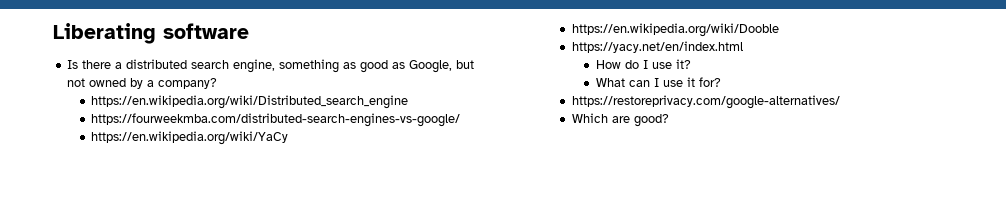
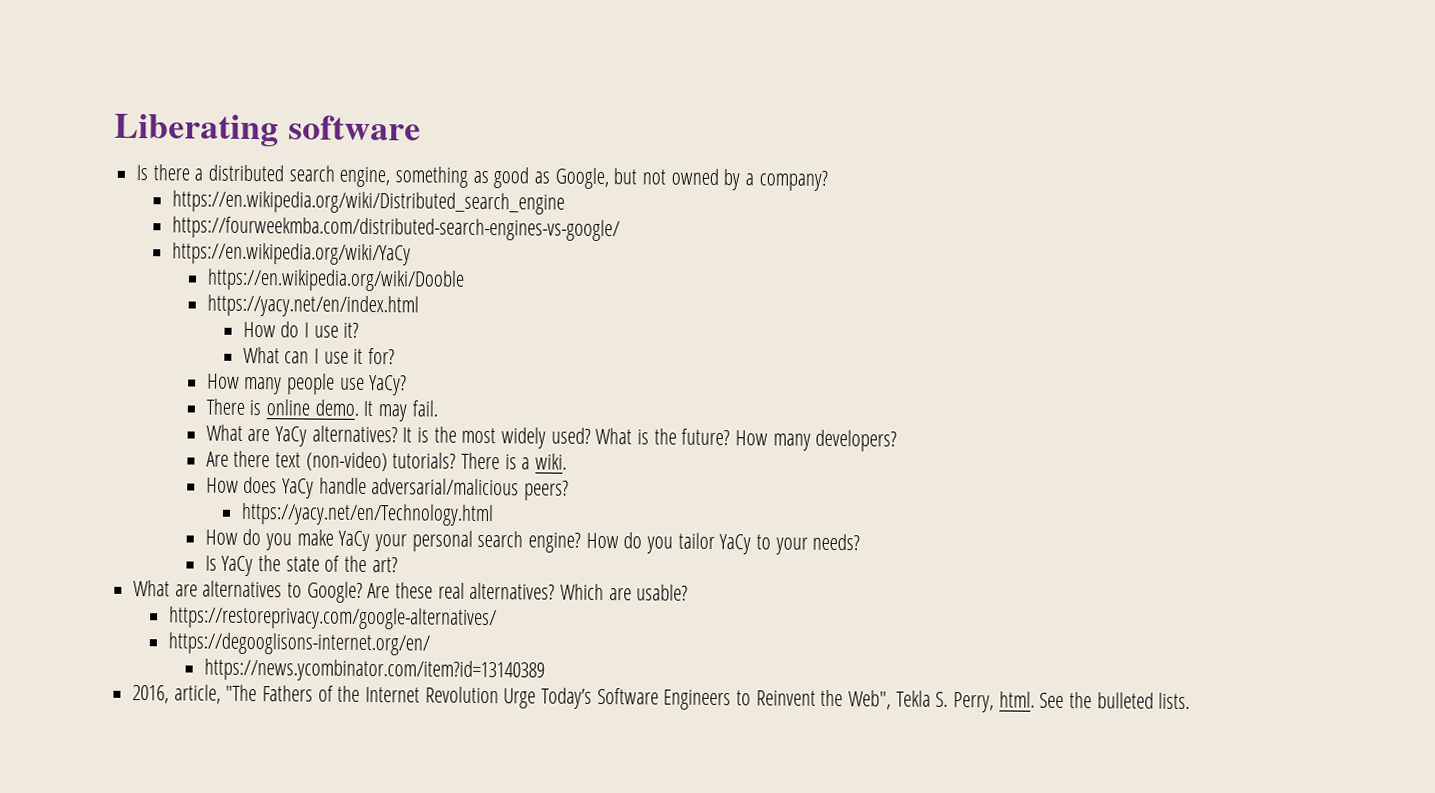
+ How many people use YaCy?
+ There is online demo. It may fail.
+ What are YaCy alternatives? It is the most widely used? What is the future? How many developers?
+ Are there text (non-video) tutorials? There is a wiki.
+ How does YaCy handle adversarial/malicious peers?
+ https://yacy.net/en/Technology.html
+ How do you make YaCy your personal search engine? How do you tailor YaCy to your needs?
+ Is YaCy the state of the art?
+ What are alternatives to Google? Are these real alternatives? Which are usable?
  https://restoreprivacy.com/google-alternatives/
- Which are good?
+ https://degooglisons-internet.org/en/
+ https://news.ycombinator.com/item?id=13140389
+ 2016, article, "The Fathers of the Internet Revolution Urge Today’s Software Engineers to Reinvent the Web", Tekla S. Perry, html. See the bulleted lists.

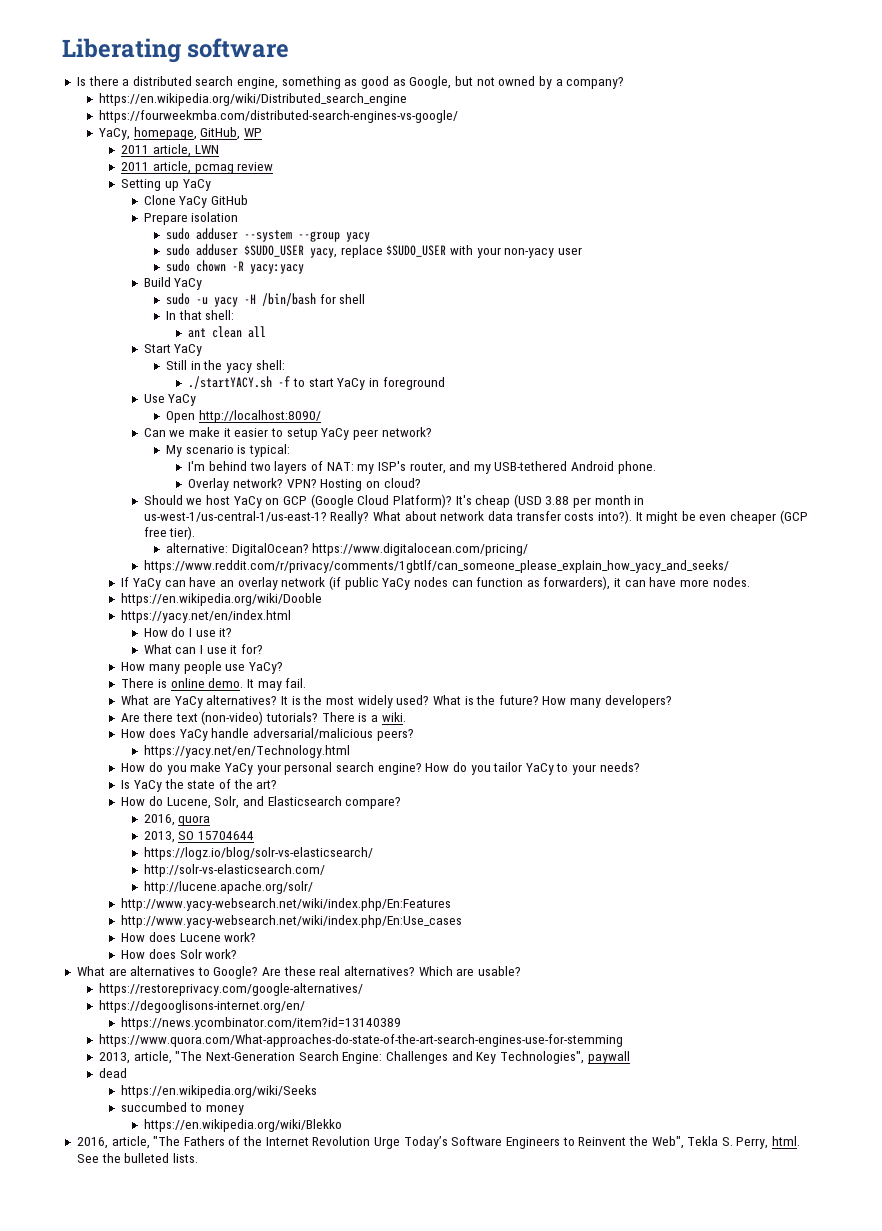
- https://en.wikipedia.org/wiki/YaCy
+ YaCy, homepage, GitHub, WP
+ 2011 article, LWN
+ 2011 article, pcmag review
+ Setting up YaCy
+ Clone YaCy GitHub
+ Prepare isolation
+ sudo adduser --system --group yacy
+ sudo adduser $SUDO_USER yacy, replace $SUDO_USER with your non-yacy user
+ sudo chown -R yacy:yacy
+ Build YaCy
+ sudo -u yacy -H /bin/bash for shell
+ In that shell:
+ ant clean all
+ Start YaCy
+ Still in the yacy shell:
+ ./startYACY.sh -f to start YaCy in foreground
+ Use YaCy
+ Open http://localhost:8090/
+ Can we make it easier to setup YaCy peer network?
+ My scenario is typical:
+ I'm behind two layers of NAT: my ISP's router, and my USB-tethered Android phone.
+ Overlay network? VPN? Hosting on cloud?
+ Should we host YaCy on GCP (Google Cloud Platform)? It's cheap (USD 3.88 per month in us-west-1/us-central-1/us-east-1? Really? What about network data transfer costs into?). It might be even cheaper (GCP free tier).
+ alternative: DigitalOcean? https://www.digitalocean.com/pricing/
+ https://www.reddit.com/r/privacy/comments/1gbtlf/can_someone_please_explain_how_yacy_and_seeks/
+ If YaCy can have an overlay network (if public YaCy nodes can function as forwarders), it can have more nodes.
+ How do Lucene, Solr, and Elasticsearch compare?
+ 2016, quora
+ 2013, SO 15704644
+ https://logz.io/blog/solr-vs-elasticsearch/
+ http://solr-vs-elasticsearch.com/
+ http://lucene.apache.org/solr/
+ http://www.yacy-websearch.net/wiki/index.php/En:Features
+ http://www.yacy-websearch.net/wiki/index.php/En:Use_cases
+ How does Lucene work?
+ How does Solr work?
+ https://www.quora.com/What-approaches-do-state-of-the-art-search-engines-use-for-stemming
+ 2013, article, "The Next-Generation Search Engine: Challenges and Key Technologies", paywall
+ dead
+ https://en.wikipedia.org/wiki/Seeks
+ succumbed to money
+ https://en.wikipedia.org/wiki/Blekko

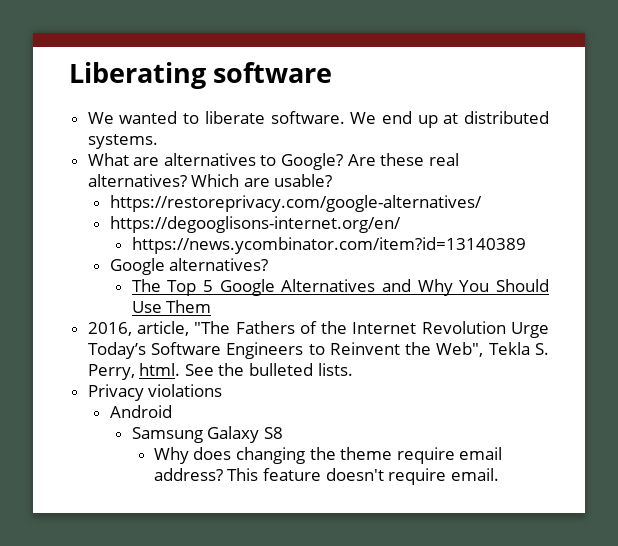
- Is there a distributed search engine, something as good as Google, but not owned by a company?
- https://en.wikipedia.org/wiki/Distributed_search_engine
- https://fourweekmba.com/distributed-search-engines-vs-google/
- YaCy, homepage, GitHub, WP
- 2011 article, LWN
- 2011 article, pcmag review
- Setting up YaCy
- Clone YaCy GitHub
- Prepare isolation
- sudo adduser --system --group yacy
- sudo adduser $SUDO_USER yacy, replace $SUDO_USER with your non-yacy user
- sudo chown -R yacy:yacy
- Build YaCy
- sudo -u yacy -H /bin/bash for shell
- In that shell:
- ant clean all
- Start YaCy
- Still in the yacy shell:
- ./startYACY.sh -f to start YaCy in foreground
- Use YaCy
- Open http://localhost:8090/
- Can we make it easier to setup YaCy peer network?
- My scenario is typical:
- I'm behind two layers of NAT: my ISP's router, and my USB-tethered Android phone.
- Overlay network? VPN? Hosting on cloud?
- Should we host YaCy on GCP (Google Cloud Platform)? It's cheap (USD 3.88 per month in us-west-1/us-central-1/us-east-1? Really? What about network data transfer costs into?). It might be even cheaper (GCP free tier).
- alternative: DigitalOcean? https://www.digitalocean.com/pricing/
- https://www.reddit.com/r/privacy/comments/1gbtlf/can_someone_please_explain_how_yacy_and_seeks/
- If YaCy can have an overlay network (if public YaCy nodes can function as forwarders), it can have more nodes.
- https://en.wikipedia.org/wiki/Dooble
- https://yacy.net/en/index.html
- How do I use it?
- What can I use it for?
- How many people use YaCy?
- There is online demo. It may fail.
- What are YaCy alternatives? It is the most widely used? What is the future? How many developers?
- Are there text (non-video) tutorials? There is a wiki.
- How does YaCy handle adversarial/malicious peers?
- https://yacy.net/en/Technology.html
- How do you make YaCy your personal search engine? How do you tailor YaCy to your needs?
- Is YaCy the state of the art?
- How do Lucene, Solr, and Elasticsearch compare?
- 2016, quora
- 2013, SO 15704644
- https://logz.io/blog/solr-vs-elasticsearch/
- http://solr-vs-elasticsearch.com/
- http://lucene.apache.org/solr/
- http://www.yacy-websearch.net/wiki/index.php/En:Features
- http://www.yacy-websearch.net/wiki/index.php/En:Use_cases
- How does Lucene work?
- How does Solr work?
+ We wanted to liberate software. We end up at distributed systems.
- https://www.quora.com/What-approaches-do-state-of-the-art-search-engines-use-for-stemming
- 2013, article, "The Next-Generation Search Engine: Challenges and Key Technologies", paywall
- dead
- https://en.wikipedia.org/wiki/Seeks
- succumbed to money
- https://en.wikipedia.org/wiki/Blekko
+ Google alternatives?
+ The Top 5 Google Alternatives and Why You Should Use Them
+ Privacy violations
+ Android
+ Samsung Galaxy S8
+ Why does changing the theme require email address? This feature doesn't require email.

